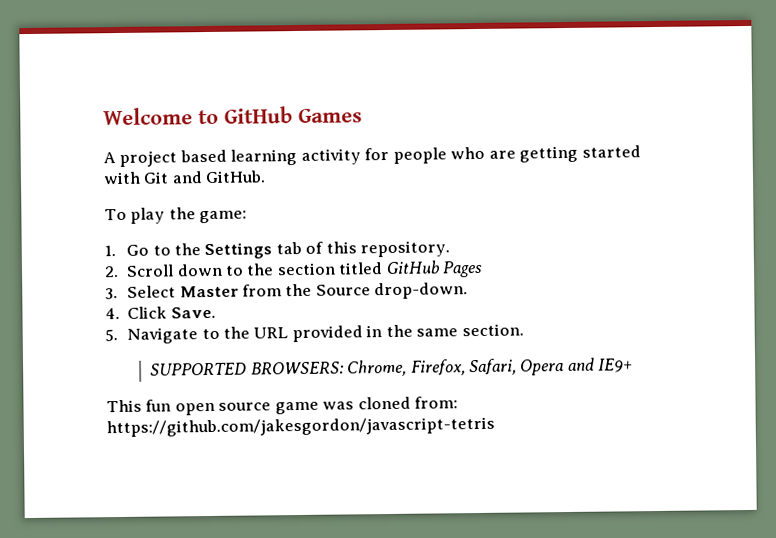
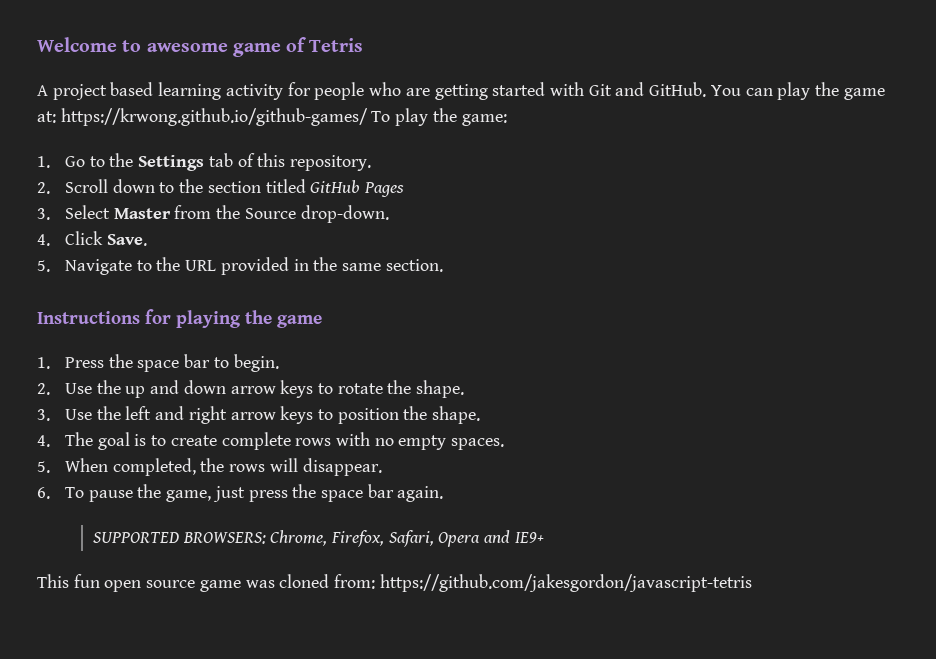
- Welcome to GitHub Games
+ Welcome to awesome game of Tetris
- A project based learning activity for people who are getting started with Git and GitHub.
- To play the game:
+ A project based learning activity for people who are getting started with Git and GitHub. You can play the game at: https://krwong.github.io/github-games/ To play the game:
+ Instructions for playing the game
+ 1. Press the space bar to begin.
+ 2. Use the up and down arrow keys to rotate the shape.
+ 3. Use the left and right arrow keys to position the shape.
+ 4. The goal is to create complete rows with no empty spaces.
+ 5. When completed, the rows will disappear.
+ 6. To pause the game, just press the space bar again.

